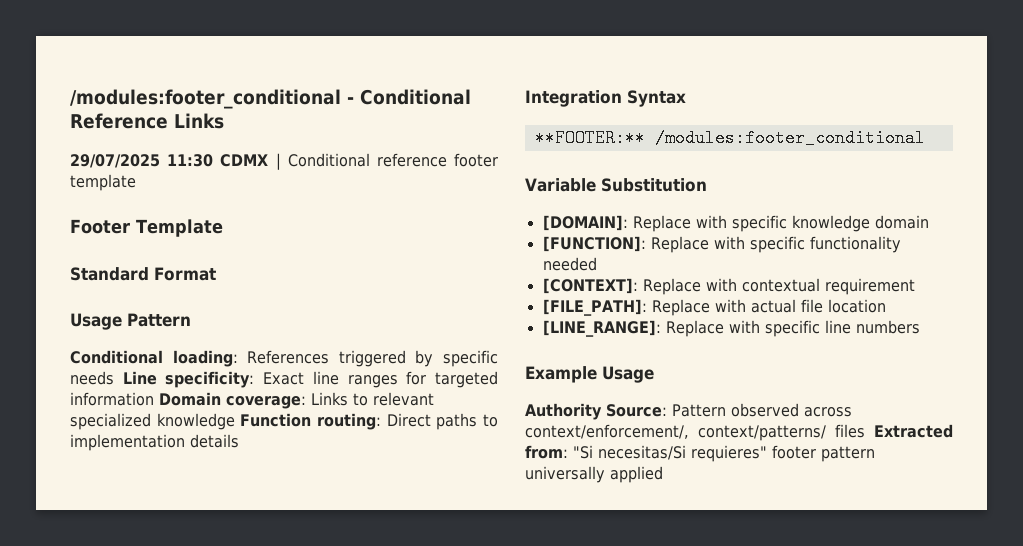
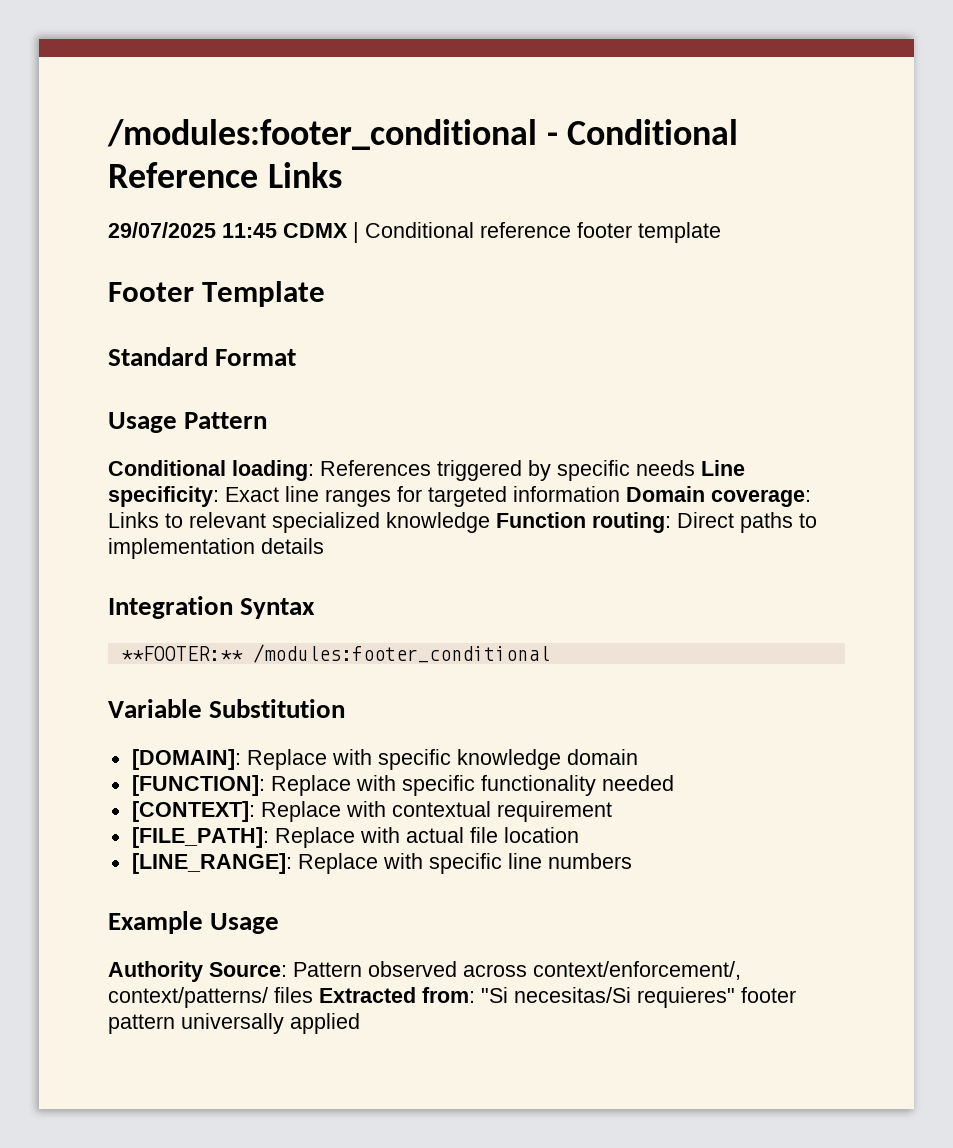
- 29/07/2025 11:30 CDMX | Conditional reference footer template
+ 29/07/2025 11:45 CDMX | Conditional reference footer template

